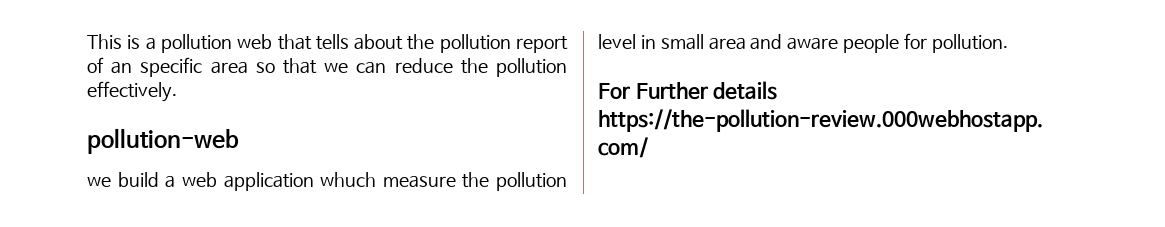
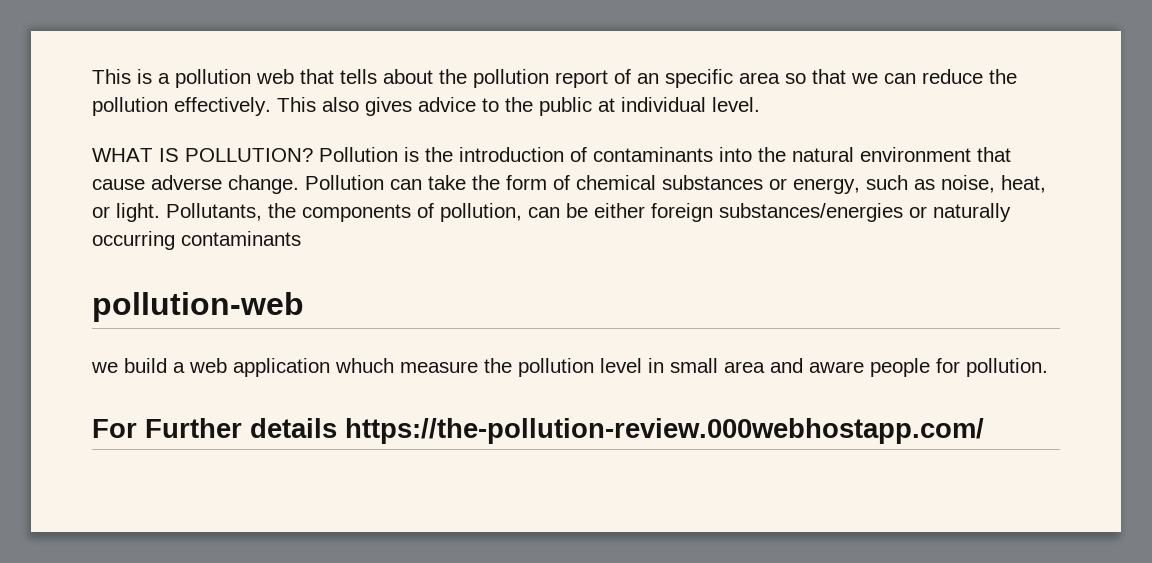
+ This also gives advice to the public at individual level.
+ WHAT IS POLLUTION? Pollution is the introduction of contaminants into the natural environment that cause adverse change. Pollution can take the form of chemical substances or energy, such as noise, heat, or light. Pollutants, the components of pollution, can be either foreign substances/energies or naturally occurring contaminants

